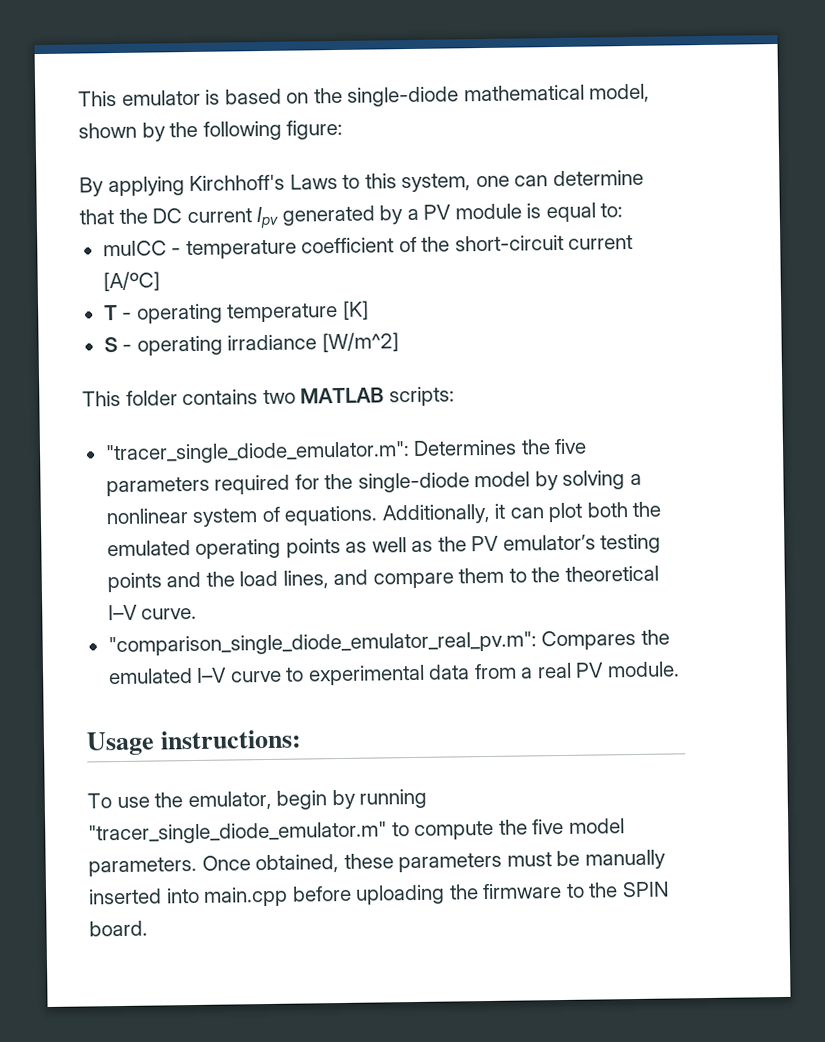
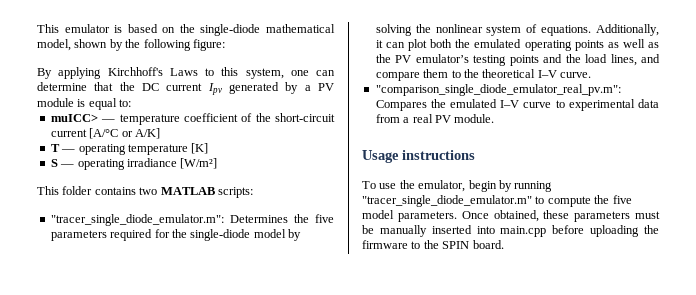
- muICC - temperature coefficient of the short-circuit current [A/ºC]
+ muICC> — temperature coefficient of the short-circuit current [A/°C or A/K]
- T - operating temperature [K]
+ T — operating temperature [K]
- S - operating irradiance [W/m^2]
+ S — operating irradiance [W/m²]
- "tracer_single_diode_emulator.m": Determines the five parameters required for the single-diode model by solving a nonlinear system of equations.
+ "tracer_single_diode_emulator.m": Determines the five parameters required for the single-diode model by solving the nonlinear system of equations.
- Usage instructions:
+ Usage instructions

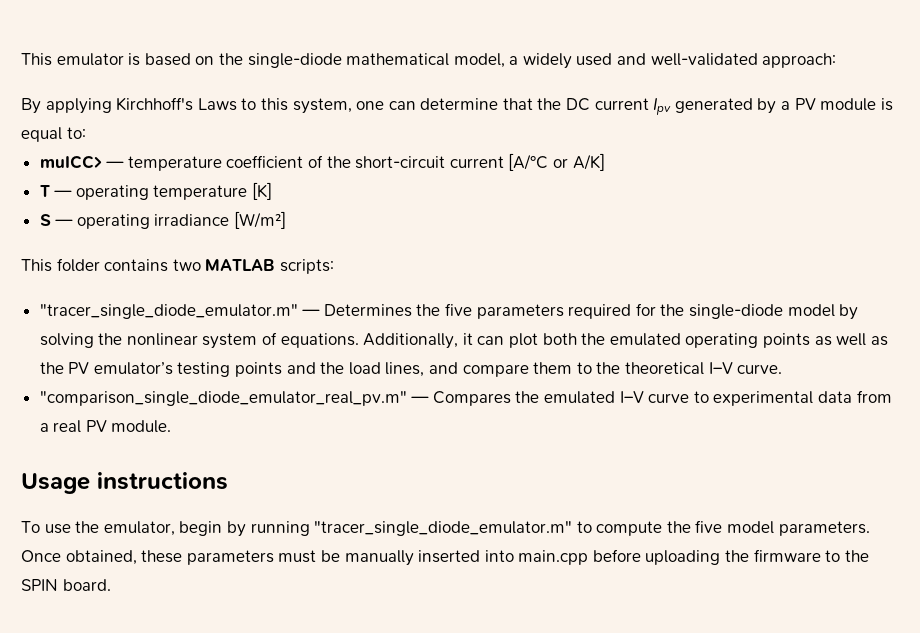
- This emulator is based on the single-diode mathematical model, shown by the following figure:
+ This emulator is based on the single-diode mathematical model, a widely used and well-validated approach:
- "tracer_single_diode_emulator.m": Determines the five parameters required for the single-diode model by solving the nonlinear system of equations.
+ "tracer_single_diode_emulator.m" — Determines the five parameters required for the single-diode model by solving the nonlinear system of equations.
- "comparison_single_diode_emulator_real_pv.m": Compares the emulated I–V curve to experimental data from a real PV module.
+ "comparison_single_diode_emulator_real_pv.m" — Compares the emulated I–V curve to experimental data from a real PV module.

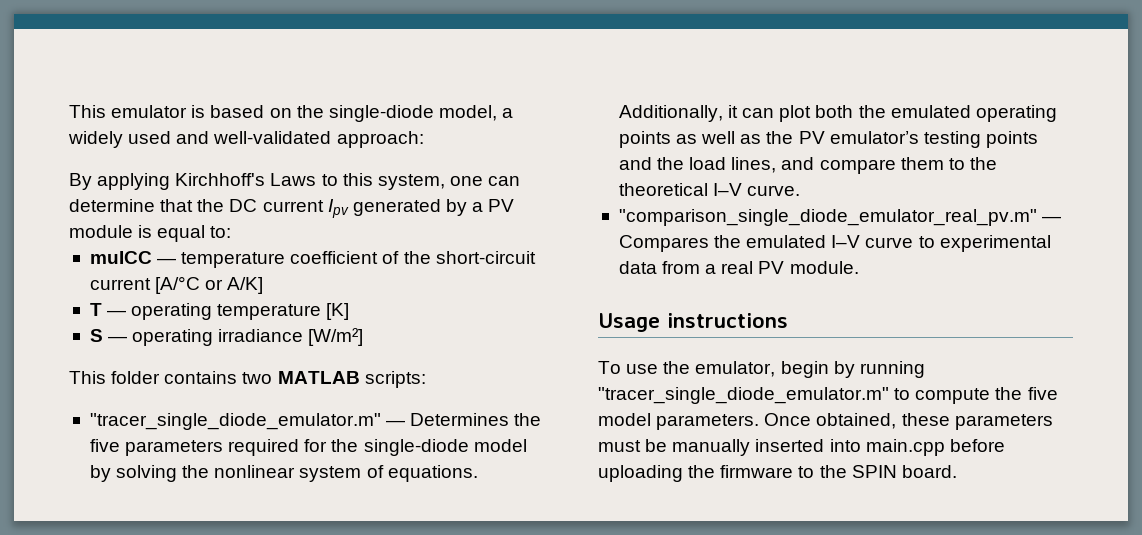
- This emulator is based on the single-diode mathematical model, a widely used and well-validated approach:
+ This emulator is based on the single-diode model, a widely used and well-validated approach:
- muICC> — temperature coefficient of the short-circuit current [A/°C or A/K]
+ muICC — temperature coefficient of the short-circuit current [A/°C or A/K]

